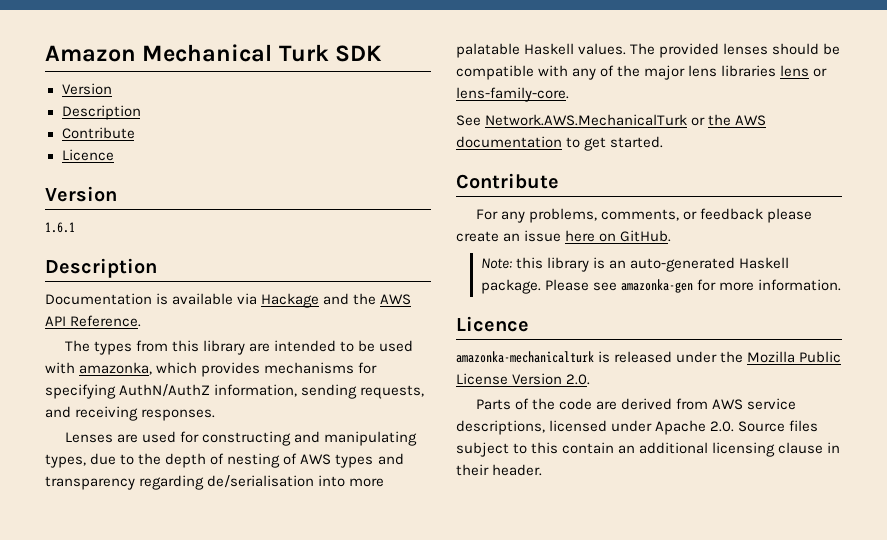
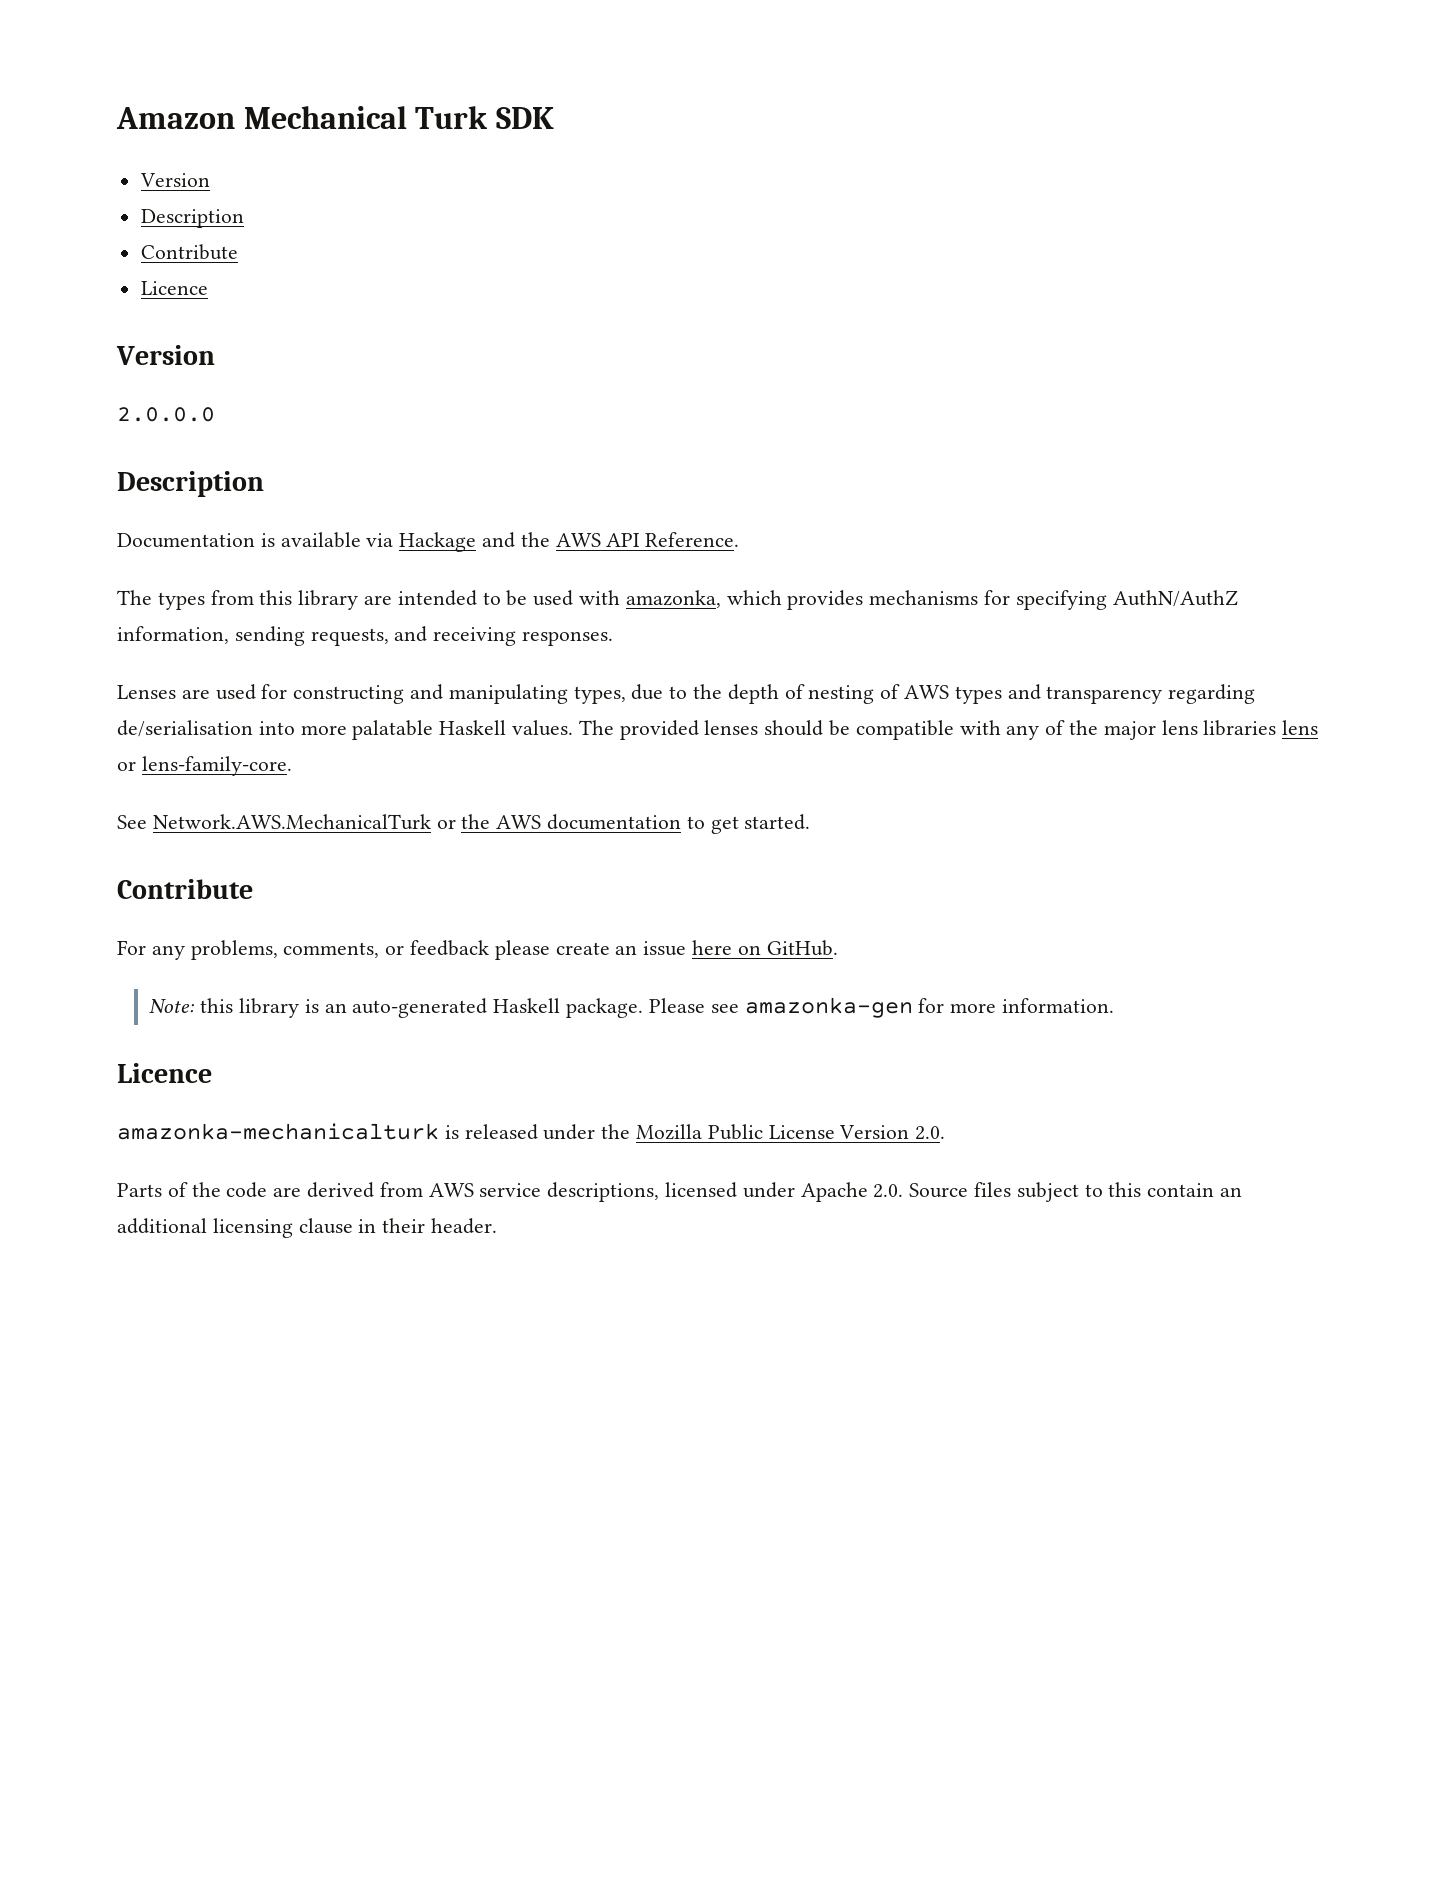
- 1.6.1
+ 2.0.0.0

